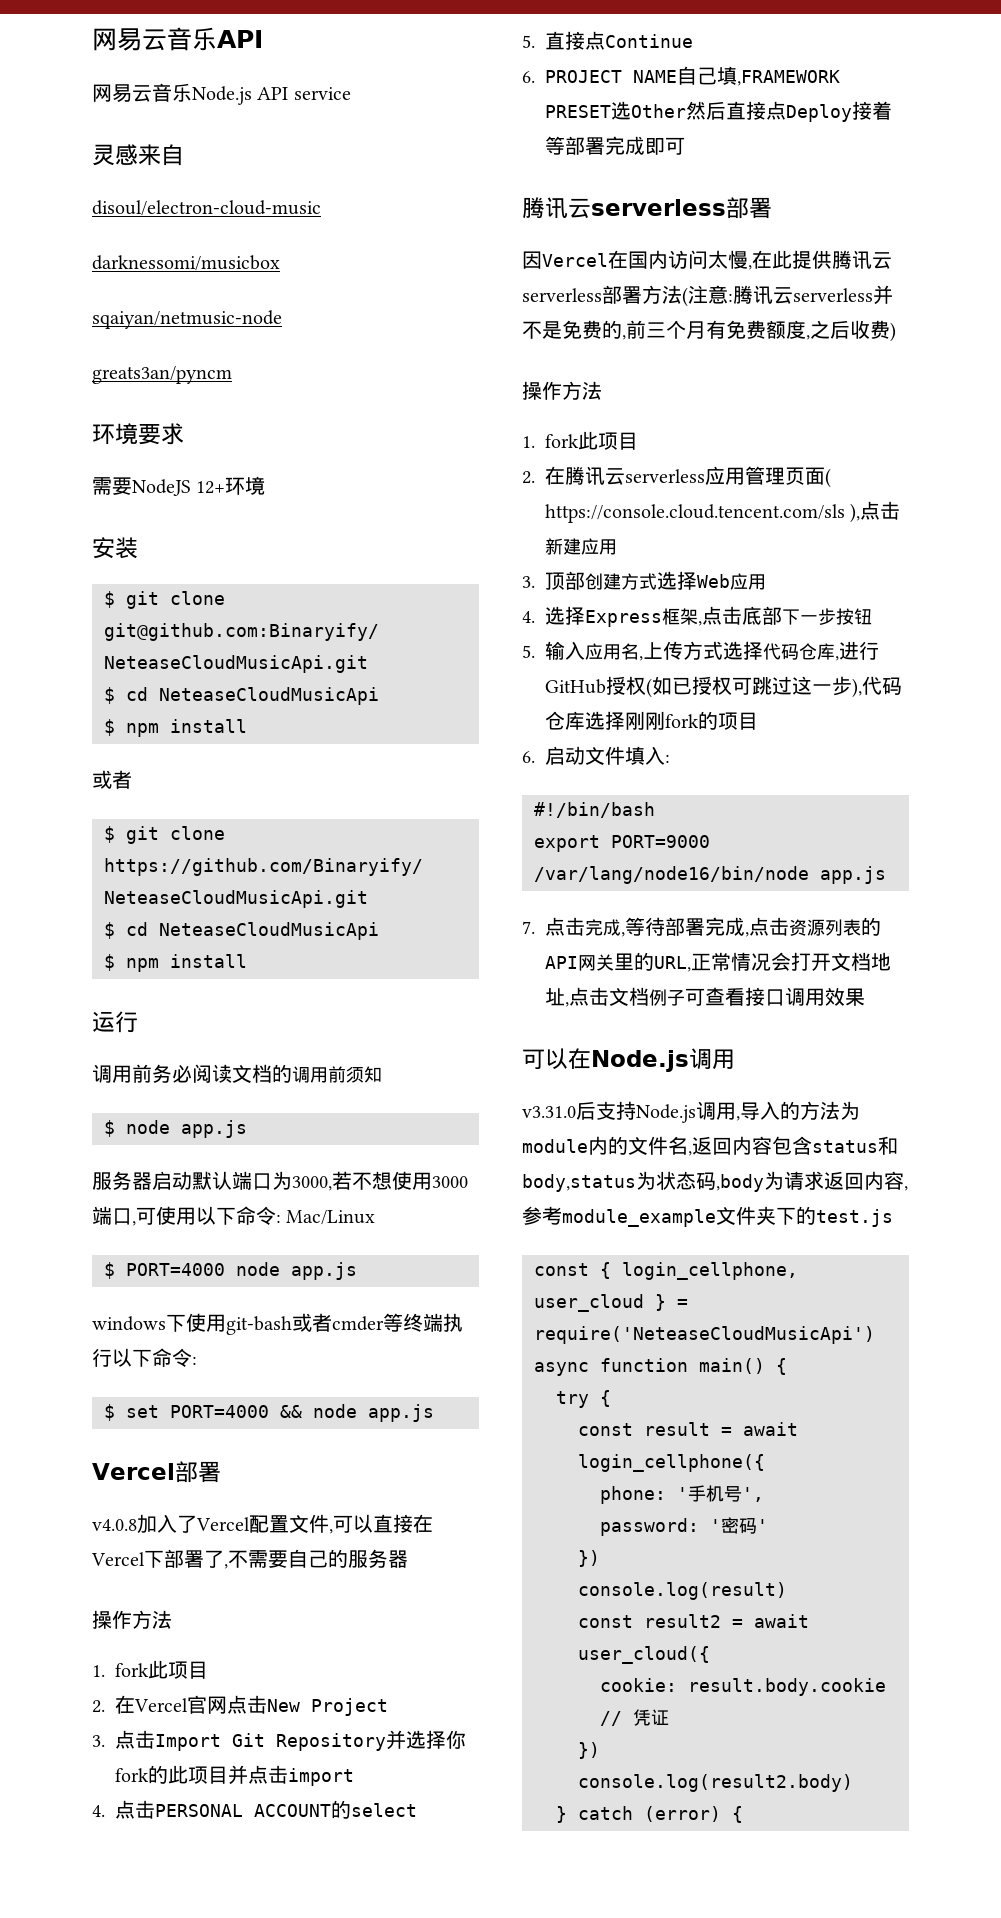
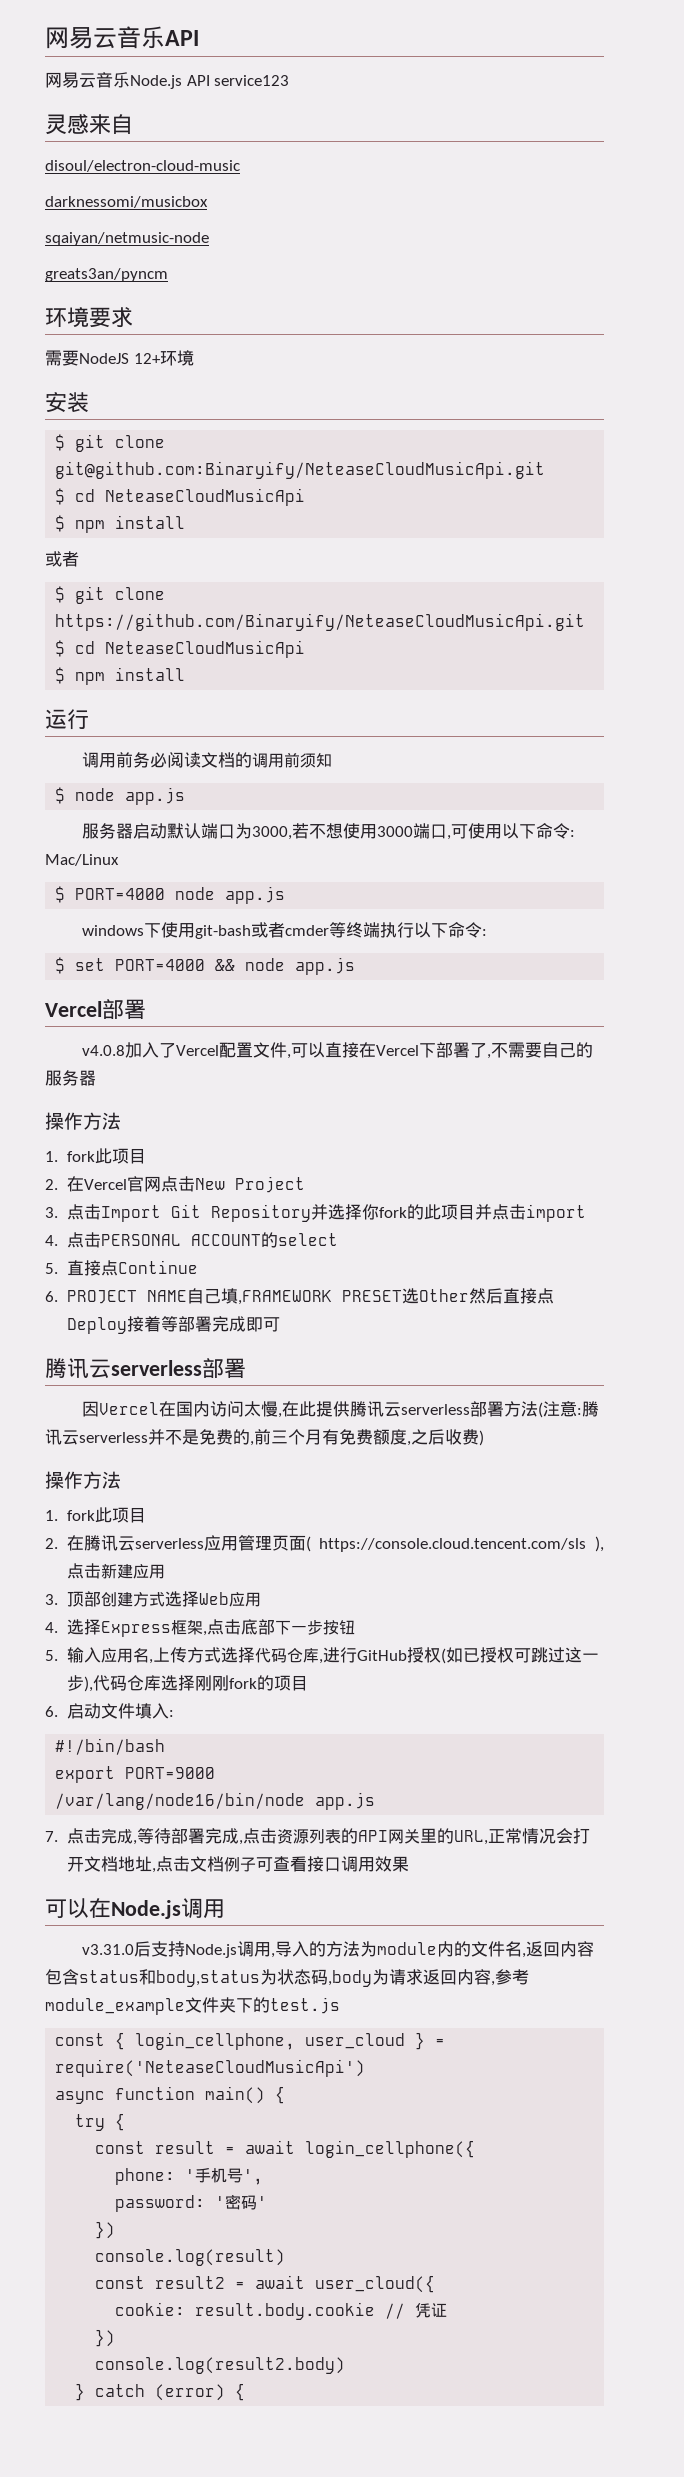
- 网易云音乐Node.js API service
+ 网易云音乐Node.js API service123

